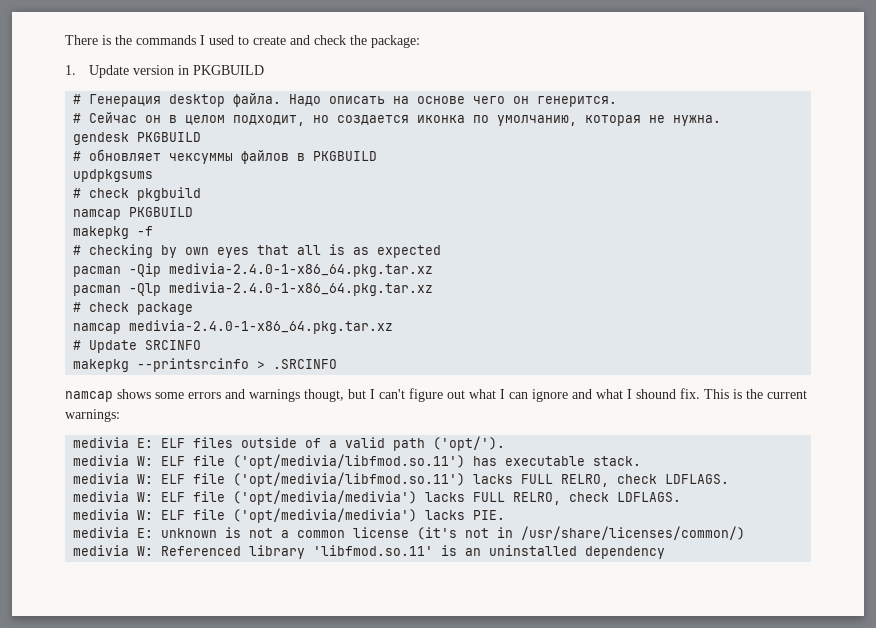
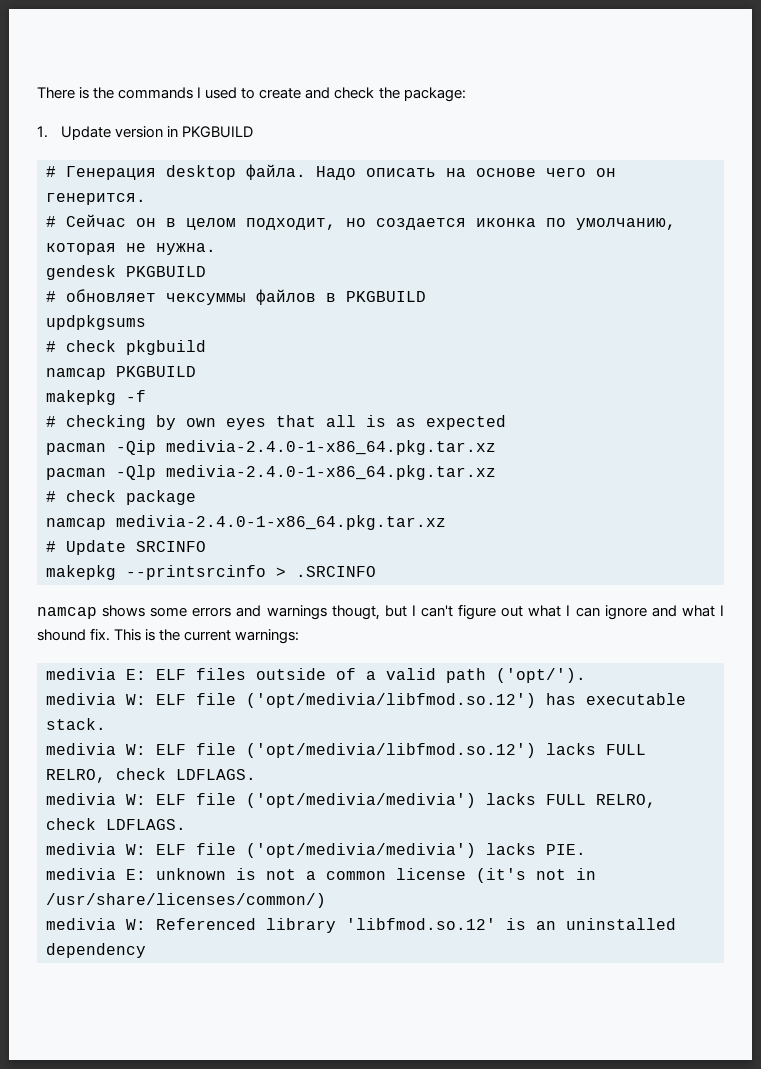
- medivia W: ELF file ('opt/medivia/libfmod.so.11') has executable stack.
+ medivia W: ELF file ('opt/medivia/libfmod.so.12') has executable stack.
- medivia W: ELF file ('opt/medivia/libfmod.so.11') lacks FULL RELRO, check LDFLAGS.
+ medivia W: ELF file ('opt/medivia/libfmod.so.12') lacks FULL RELRO, check LDFLAGS.
- medivia W: Referenced library 'libfmod.so.11' is an uninstalled dependency
+ medivia W: Referenced library 'libfmod.so.12' is an uninstalled dependency

